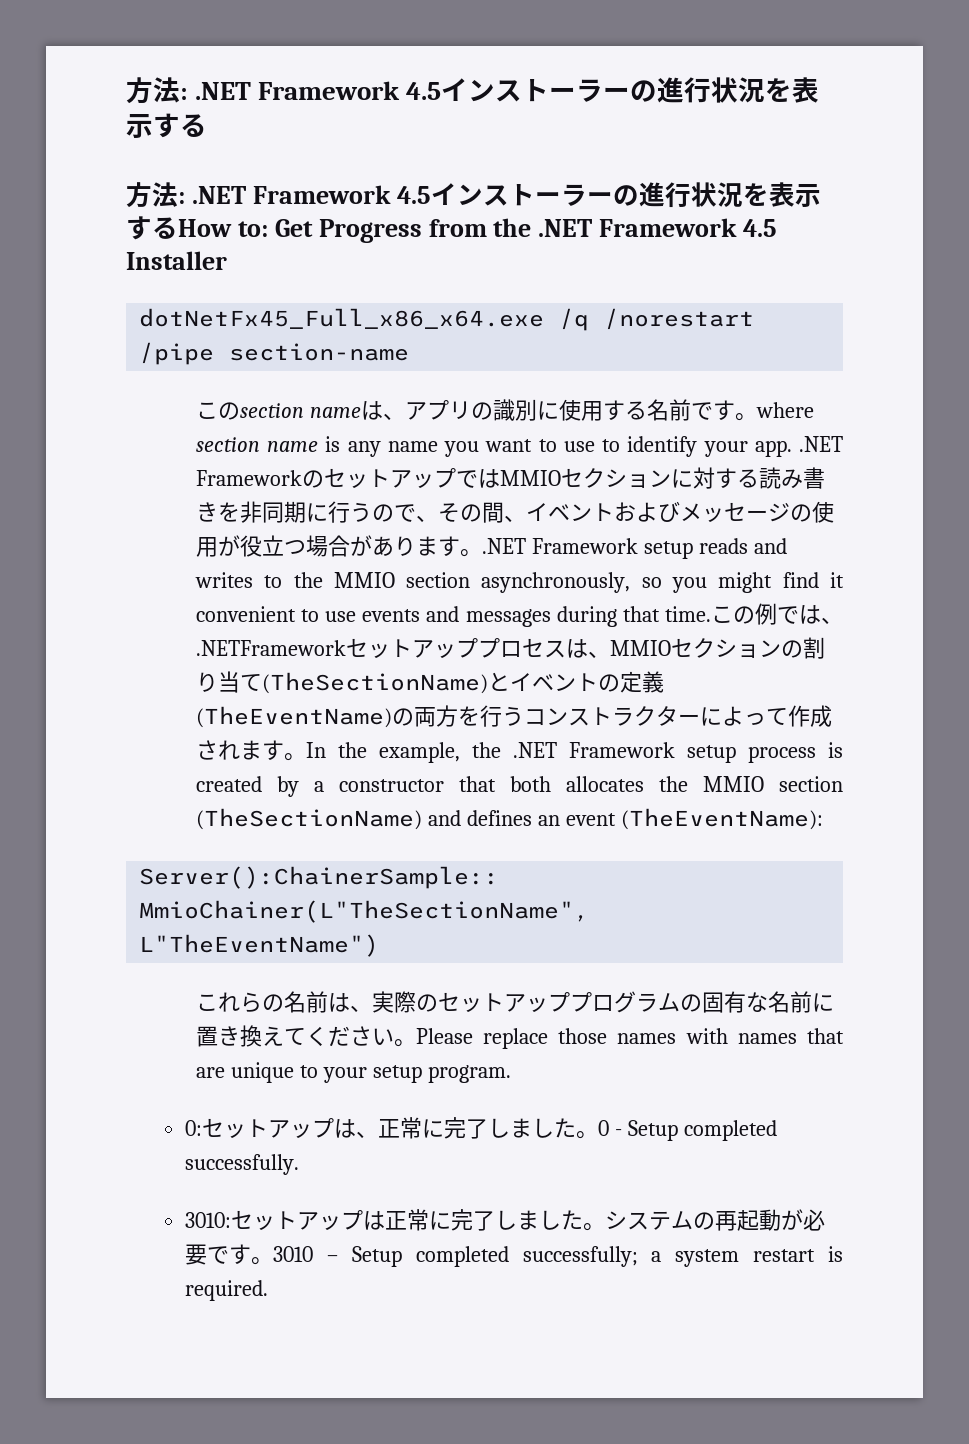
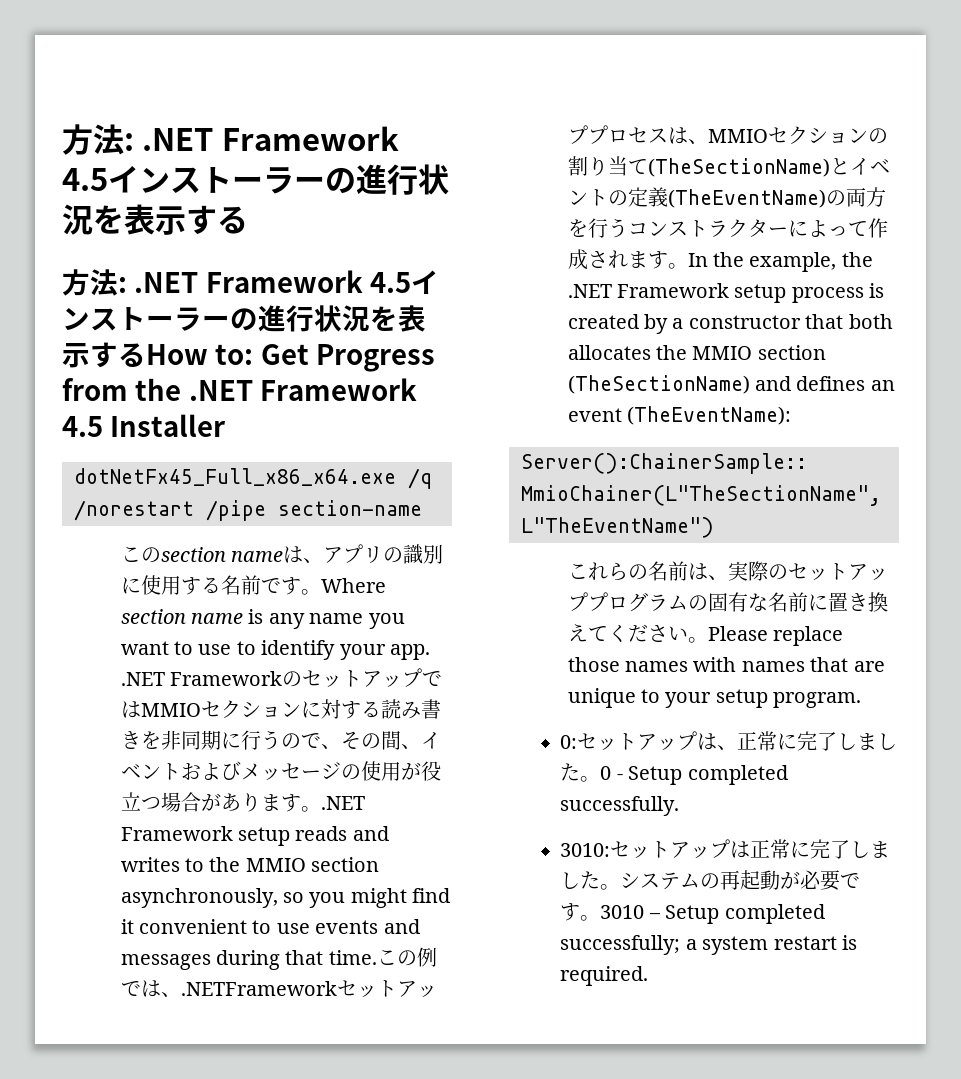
- このsection nameは、アプリの識別に使用する名前です。where section name is any name you want to use to identify your app. .NET FrameworkのセットアップではMMIOセクションに対する読み書きを非同期に行うので、その間、イベントおよびメッセージの使用が役立つ場合があります。.NET Framework setup reads and writes to the MMIO section asynchronously, so you might find it convenient to use events and messages during that time.
+ このsection nameは、アプリの識別に使用する名前です。Where section name is any name you want to use to identify your app. .NET FrameworkのセットアップではMMIOセクションに対する読み書きを非同期に行うので、その間、イベントおよびメッセージの使用が役立つ場合があります。.NET Framework setup reads and writes to the MMIO section asynchronously, so you might find it convenient to use events and messages during that time.

